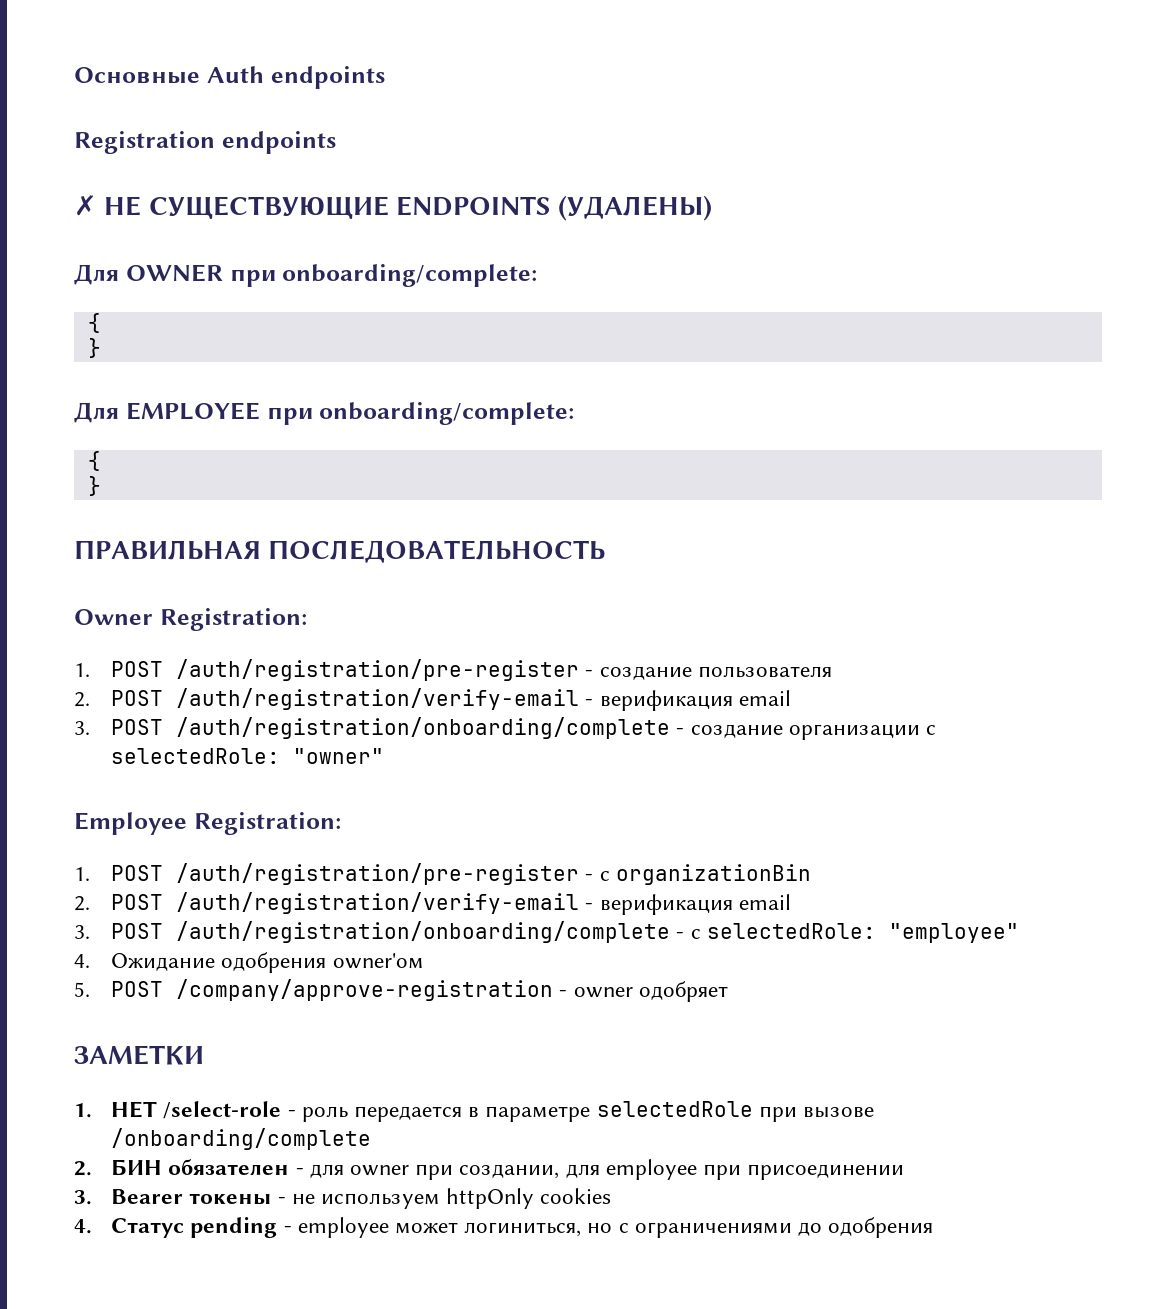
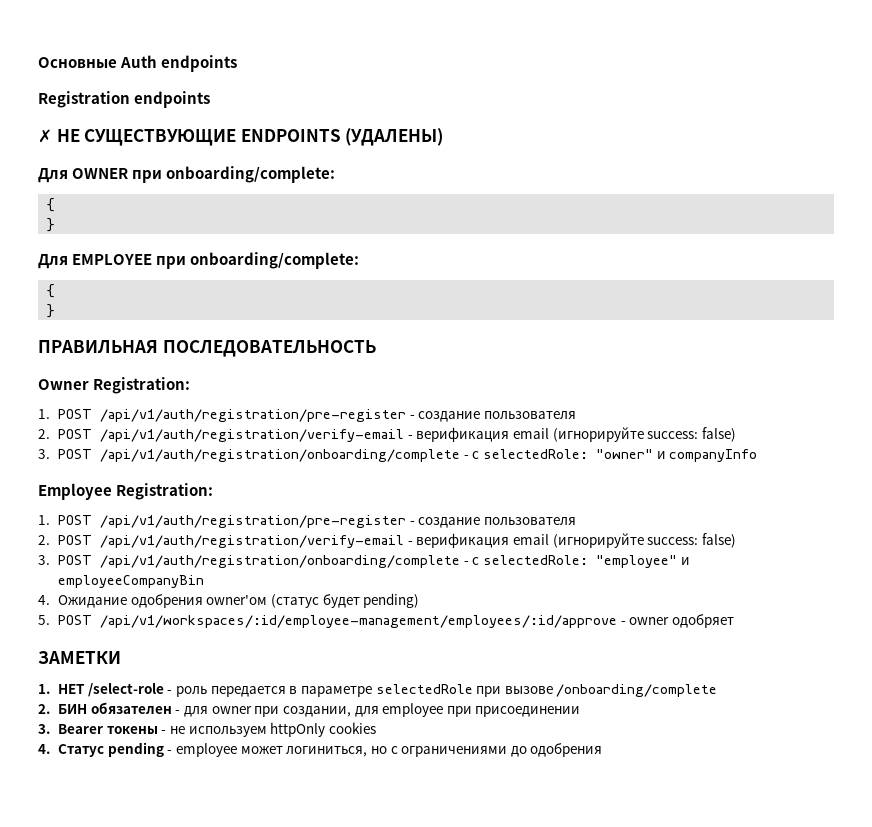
  Owner Registration:
- 1. POST /auth/registration/pre-register - создание пользователя
- 2. POST /auth/registration/verify-email - верификация email
- 3. POST /auth/registration/onboarding/complete - создание организации с selectedRole: "owner"
+ 1. POST /api/v1/auth/registration/pre-register - создание пользователя
+ 2. POST /api/v1/auth/registration/verify-email - верификация email (игнорируйте success: false)
+ 3. POST /api/v1/auth/registration/onboarding/complete - с selectedRole: "owner" и companyInfo
  Employee Registration:
- 1. POST /auth/registration/pre-register - с organizationBin
- 2. POST /auth/registration/verify-email - верификация email
- 3. POST /auth/registration/onboarding/complete - с selectedRole: "employee"
+ 1. POST /api/v1/auth/registration/pre-register - создание пользователя
+ 2. POST /api/v1/auth/registration/verify-email - верификация email (игнорируйте success: false)
+ 3. POST /api/v1/auth/registration/onboarding/complete - с selectedRole: "employee" и employeeCompanyBin
- 4. Ожидание одобрения owner'ом
+ 4. Ожидание одобрения owner'ом (статус будет pending)
- 5. POST /company/approve-registration - owner одобряет
+ 5. POST /api/v1/workspaces/:id/employee-management/employees/:id/approve - owner одобряет

